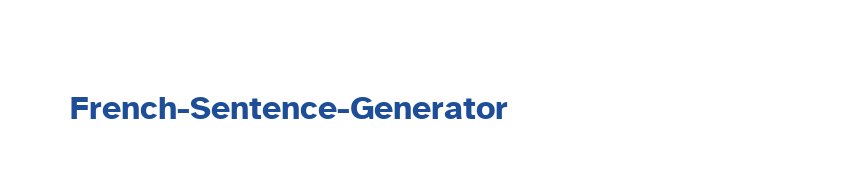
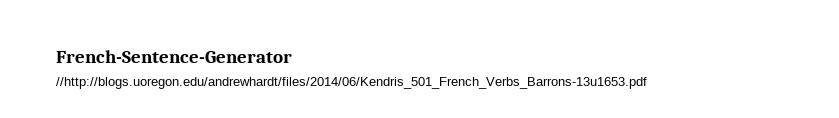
+ //http://blogs.uoregon.edu/andrewhardt/files/2014/06/Kendris_501_French_Verbs_Barrons-13u1653.pdf

